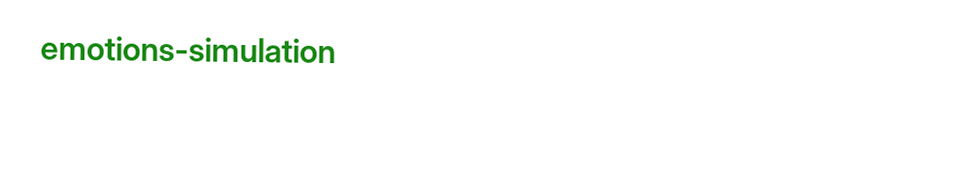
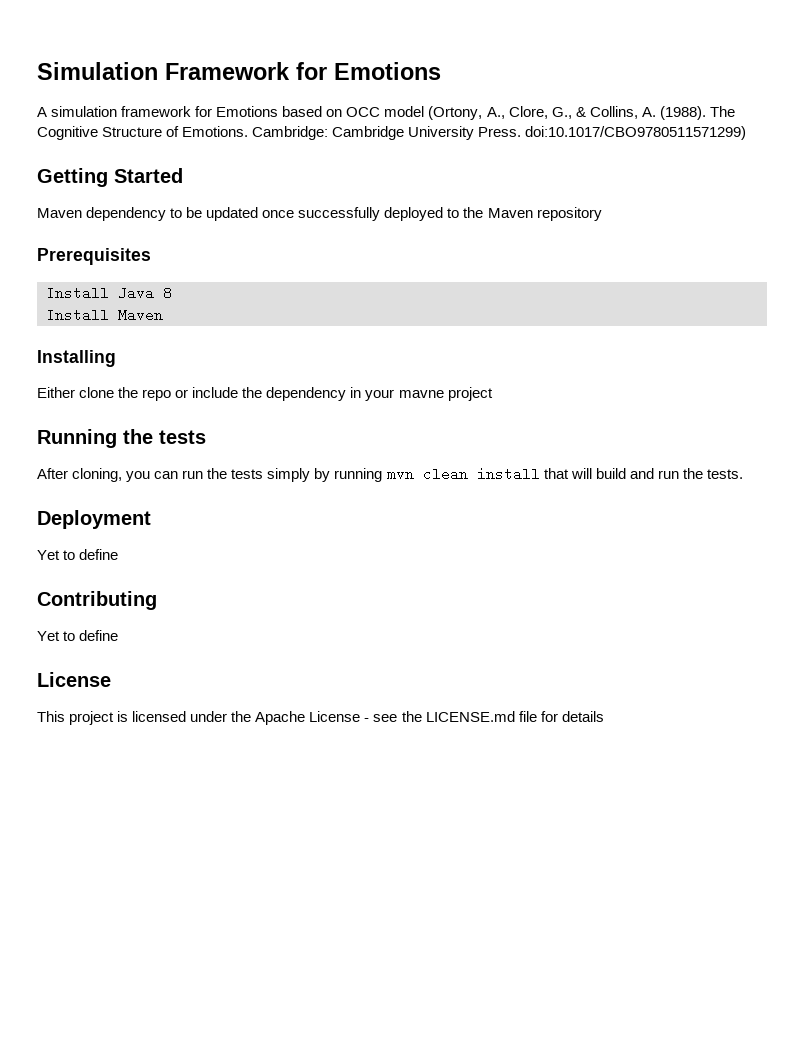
- emotions-simulation
+ Simulation Framework for Emotions
+ A simulation framework for Emotions based on OCC model (Ortony, A., Clore, G., & Collins, A. (1988). The Cognitive Structure of Emotions. Cambridge: Cambridge University Press. doi:10.1017/CBO9780511571299)
+ Getting Started
+ Maven dependency to be updated once successfully deployed to the Maven repository
+ Prerequisites
+ Install Java 8
+ Install Maven
+ Installing
+ Either clone the repo or include the dependency in your mavne project
+ Running the tests
+ After cloning, you can run the tests simply by running mvn clean install that will build and run the tests.
+ Deployment
+ Yet to define
+ Contributing
+ Yet to define
+ License
+ This project is licensed under the Apache License - see the LICENSE.md file for details

